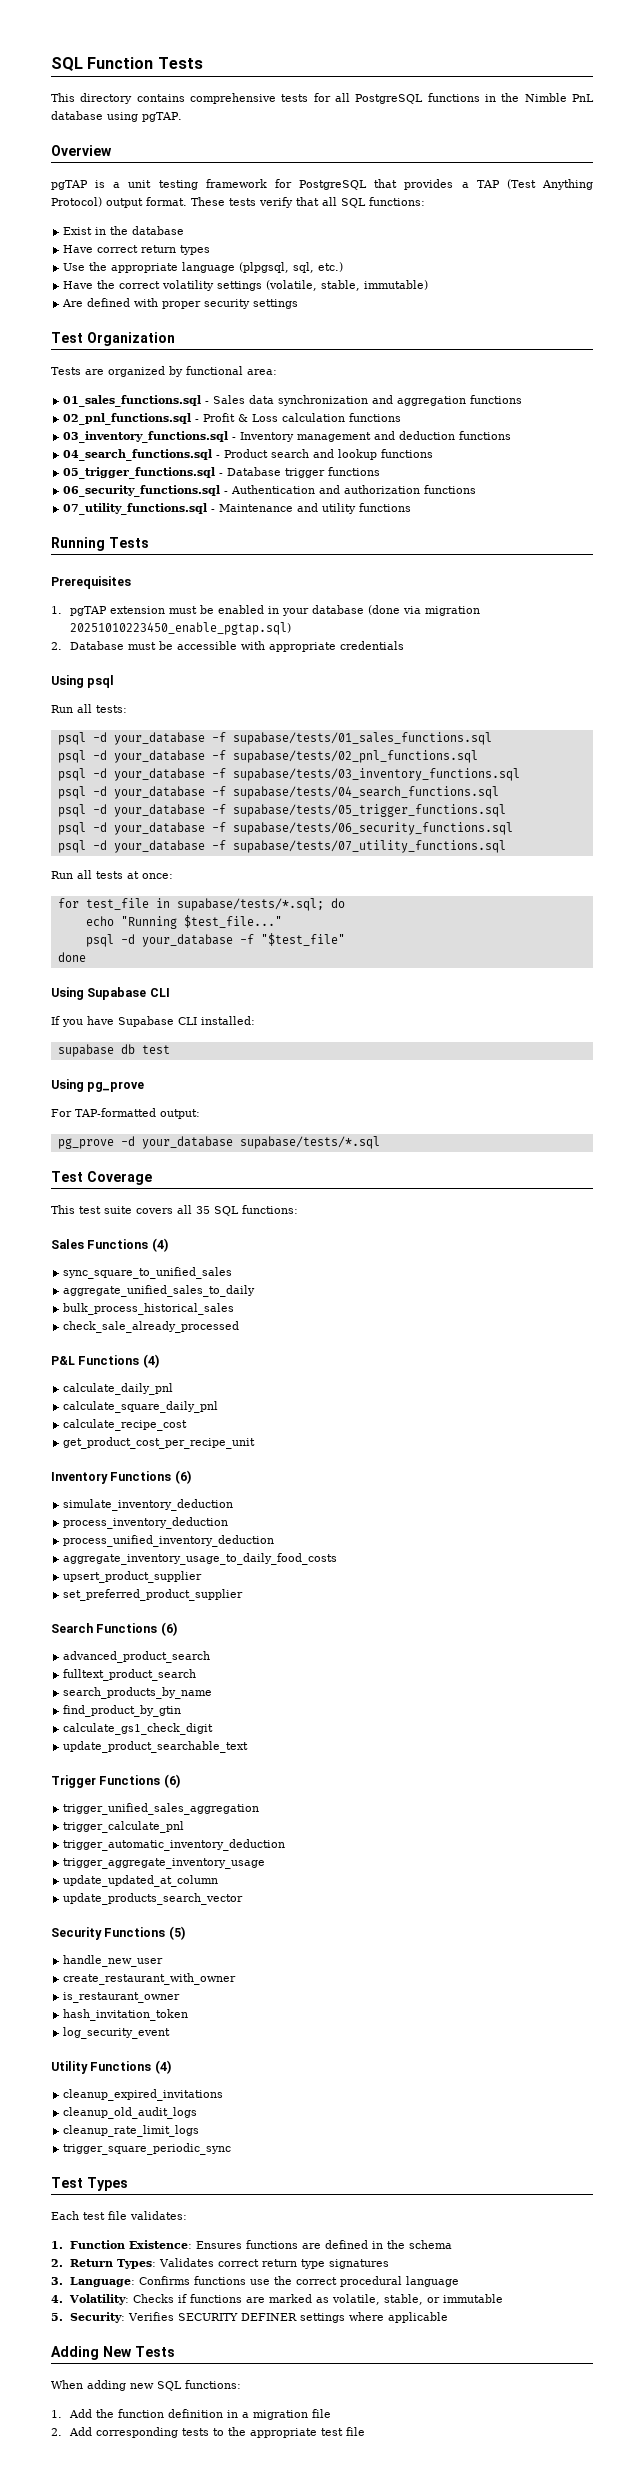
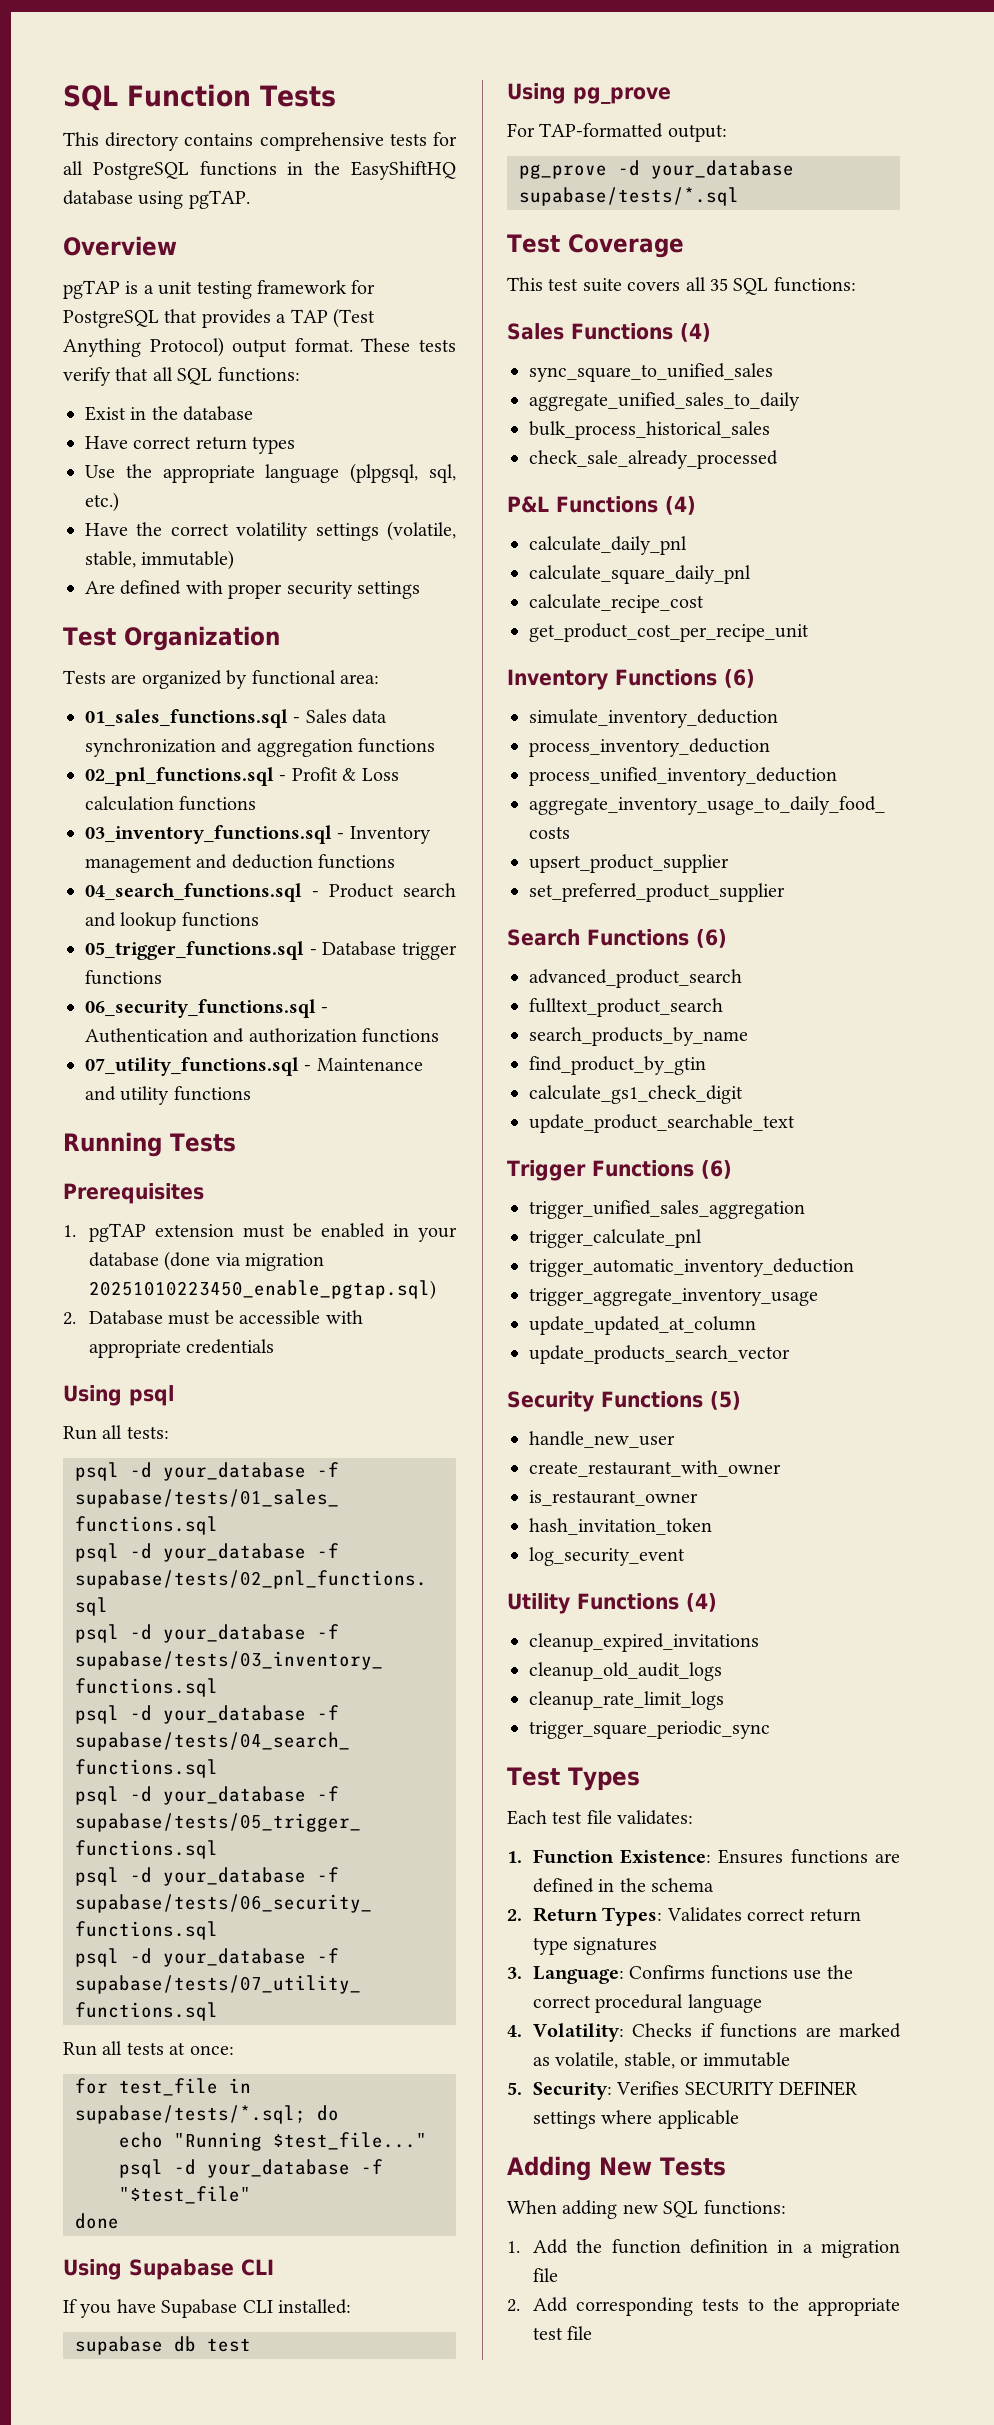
- This directory contains comprehensive tests for all PostgreSQL functions in the Nimble PnL database using pgTAP.
+ This directory contains comprehensive tests for all PostgreSQL functions in the EasyShiftHQ database using pgTAP.

